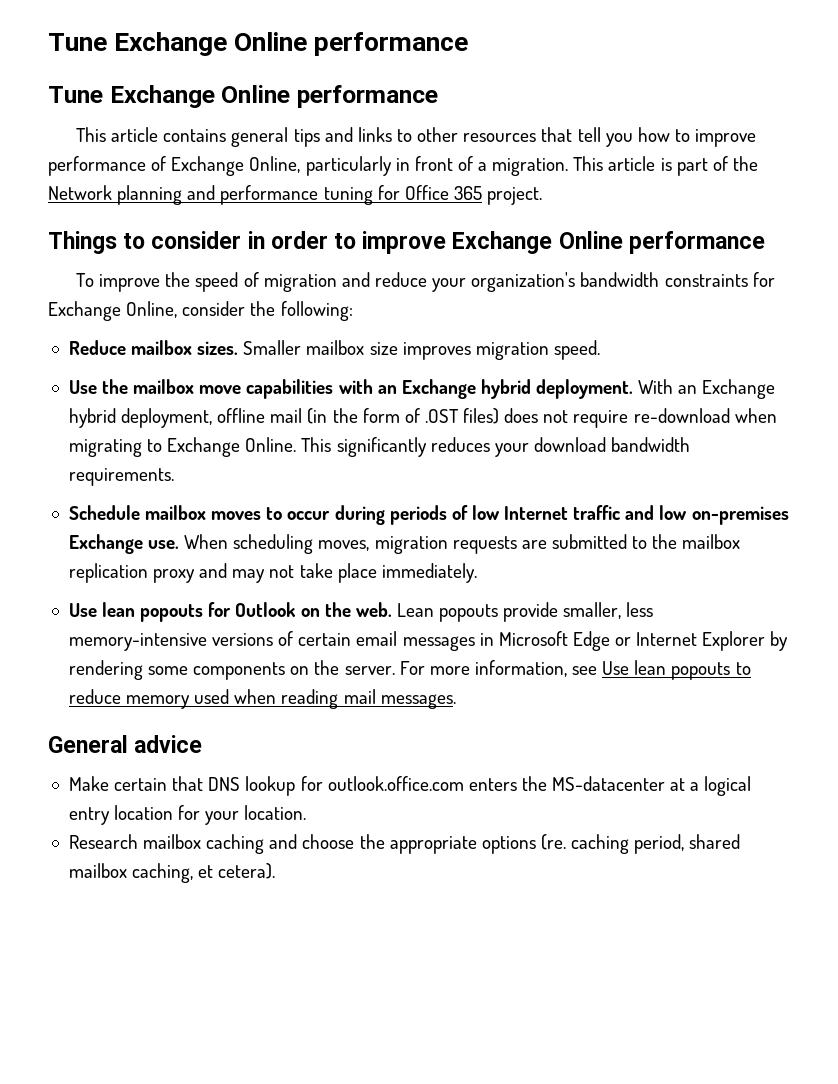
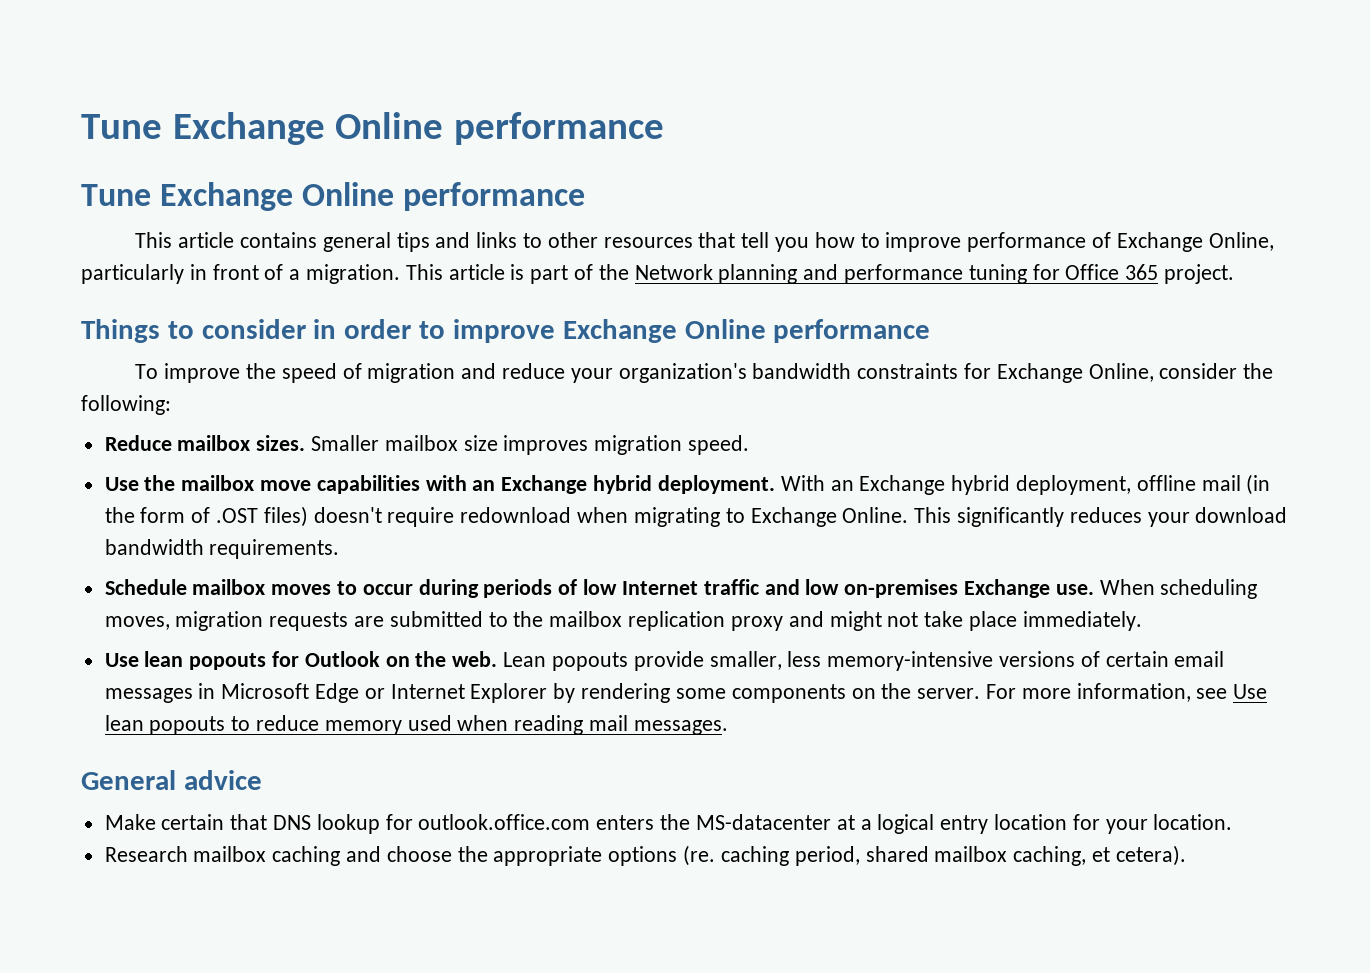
- With an Exchange hybrid deployment, offline mail (in the form of .OST files) does not require re-download when migrating to Exchange Online.
+ With an Exchange hybrid deployment, offline mail (in the form of .OST files) doesn't require redownload when migrating to Exchange Online.
- When scheduling moves, migration requests are submitted to the mailbox replication proxy and may not take place immediately.
+ When scheduling moves, migration requests are submitted to the mailbox replication proxy and might not take place immediately.

